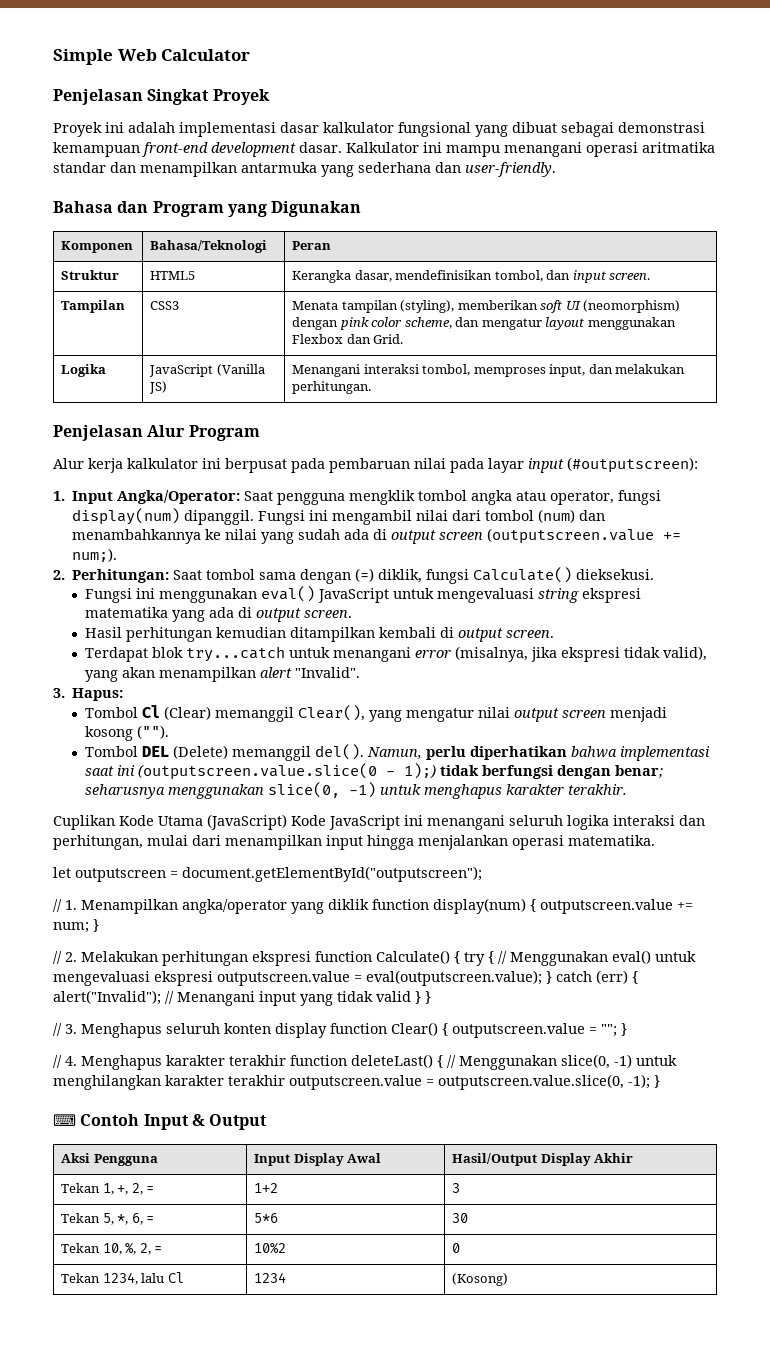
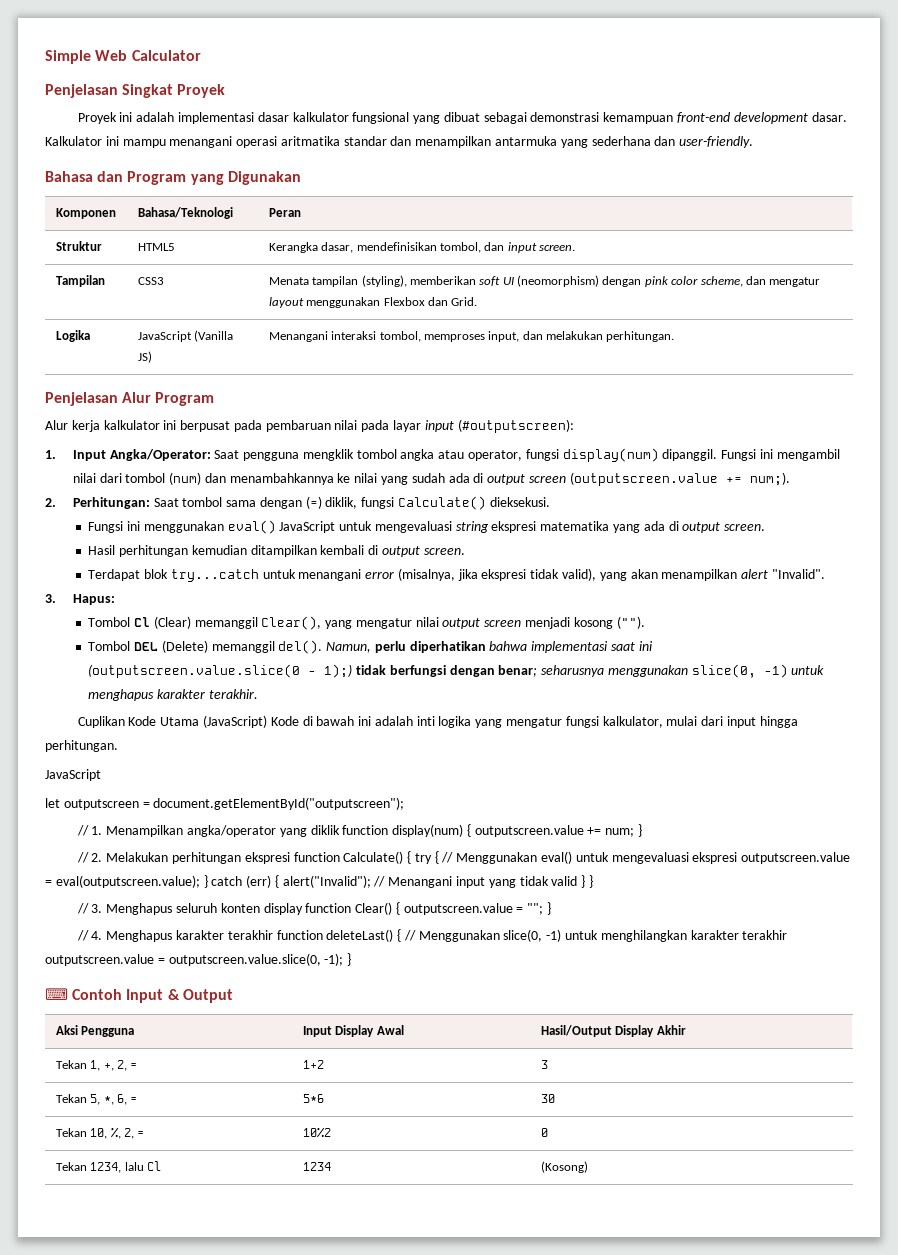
- Cuplikan Kode Utama (JavaScript) Kode JavaScript ini menangani seluruh logika interaksi dan perhitungan, mulai dari menampilkan input hingga menjalankan operasi matematika.
+ Cuplikan Kode Utama (JavaScript) Kode di bawah ini adalah inti logika yang mengatur fungsi kalkulator, mulai dari input hingga perhitungan.
+ JavaScript

